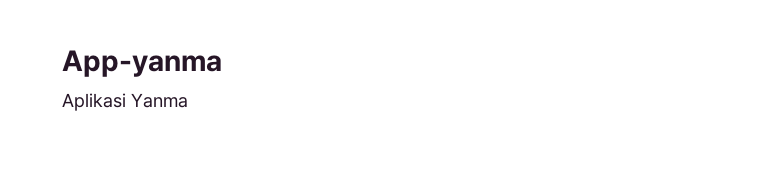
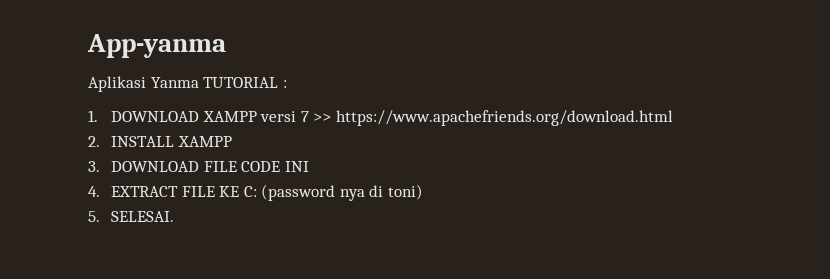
- Aplikasi Yanma
+ Aplikasi Yanma TUTORIAL :
+ 1. DOWNLOAD XAMPP versi 7 >> https://www.apachefriends.org/download.html
+ 2. INSTALL XAMPP
+ 3. DOWNLOAD FILE CODE INI
+ 4. EXTRACT FILE KE C: (password nya di toni)
+ 5. SELESAI.

